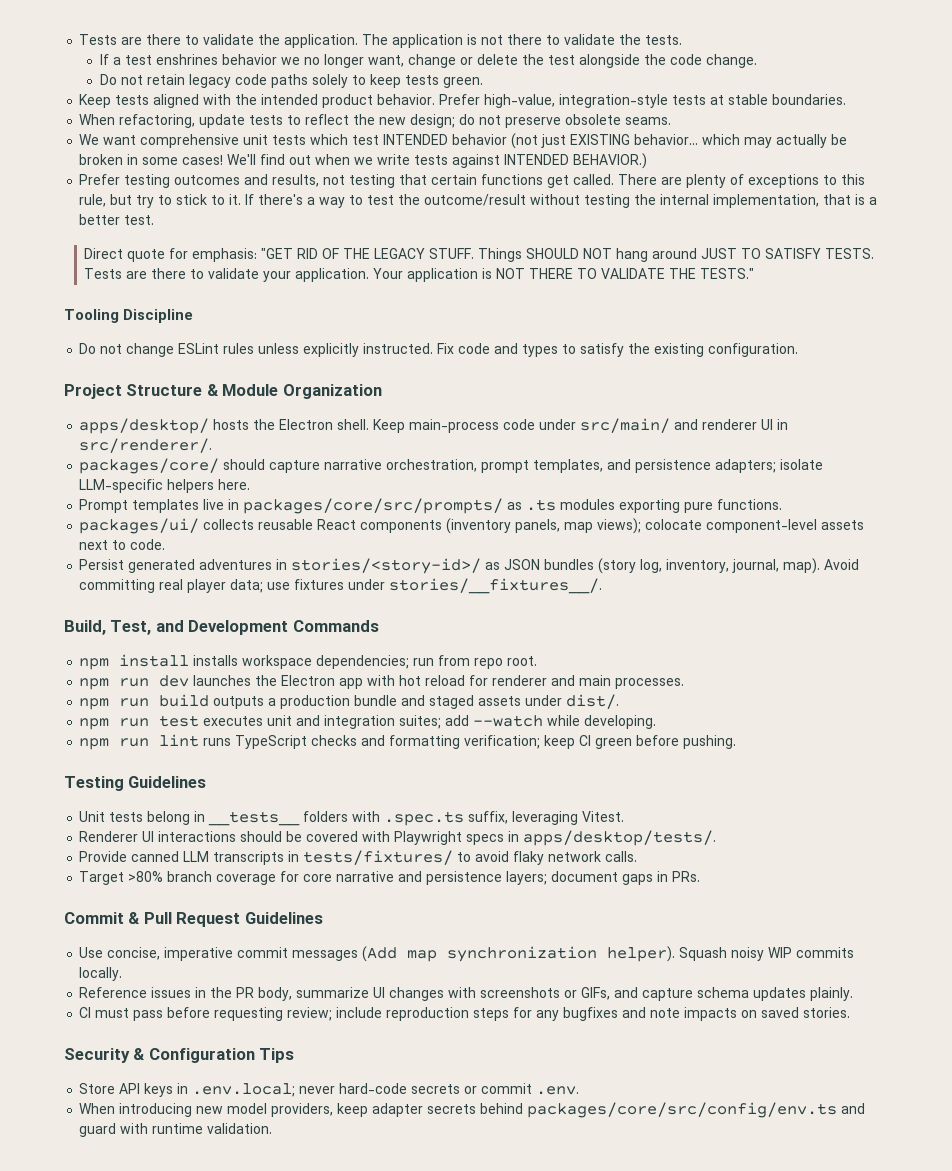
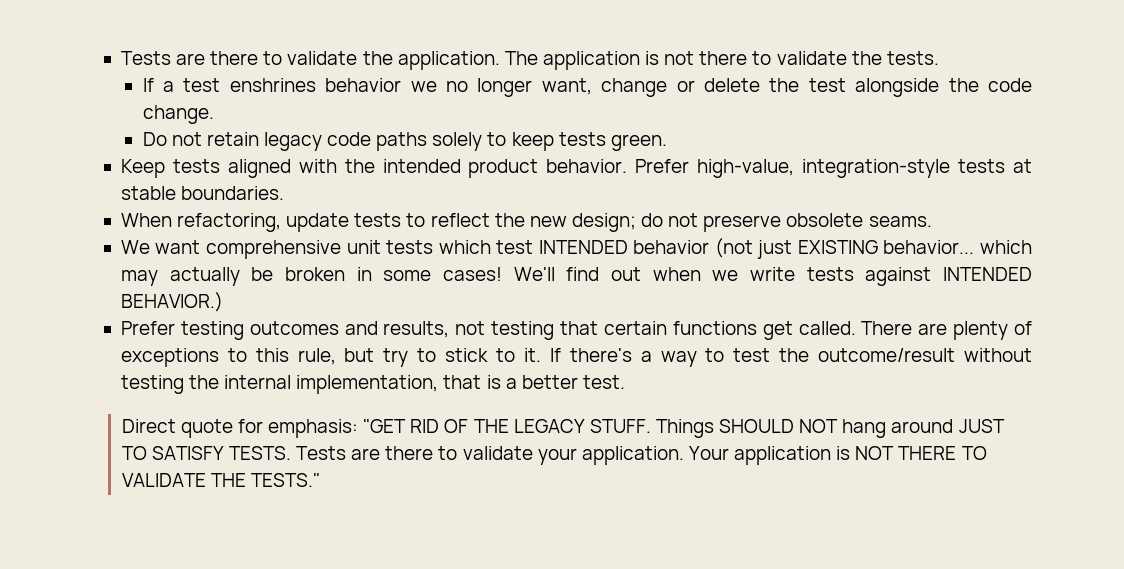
- Tooling Discipline
- Do not change ESLint rules unless explicitly instructed. Fix code and types to satisfy the existing configuration.
- Project Structure & Module Organization
- apps/desktop/ hosts the Electron shell. Keep main-process code under src/main/ and renderer UI in src/renderer/.
- packages/core/ should capture narrative orchestration, prompt templates, and persistence adapters; isolate LLM-specific helpers here.
- Prompt templates live in packages/core/src/prompts/ as .ts modules exporting pure functions.
- packages/ui/ collects reusable React components (inventory panels, map views); colocate component-level assets next to code.
- Persist generated adventures in stories/<story-id>/ as JSON bundles (story log, inventory, journal, map). Avoid committing real player data; use fixtures under stories/__fixtures__/.
- Build, Test, and Development Commands
- npm install installs workspace dependencies; run from repo root.
- npm run dev launches the Electron app with hot reload for renderer and main processes.
- npm run build outputs a production bundle and staged assets under dist/.
- npm run test executes unit and integration suites; add --watch while developing.
- npm run lint runs TypeScript checks and formatting verification; keep CI green before pushing.
- Testing Guidelines
- Unit tests belong in __tests__ folders with .spec.ts suffix, leveraging Vitest.
- Renderer UI interactions should be covered with Playwright specs in apps/desktop/tests/.
- Provide canned LLM transcripts in tests/fixtures/ to avoid flaky network calls.
- Target >80% branch coverage for core narrative and persistence layers; document gaps in PRs.
- Commit & Pull Request Guidelines
- Use concise, imperative commit messages (Add map synchronization helper). Squash noisy WIP commits locally.
- Reference issues in the PR body, summarize UI changes with screenshots or GIFs, and capture schema updates plainly.
- CI must pass before requesting review; include reproduction steps for any bugfixes and note impacts on saved stories.
- Security & Configuration Tips
- Store API keys in .env.local; never hard-code secrets or commit .env.
- When introducing new model providers, keep adapter secrets behind packages/core/src/config/env.ts and guard with runtime validation.

